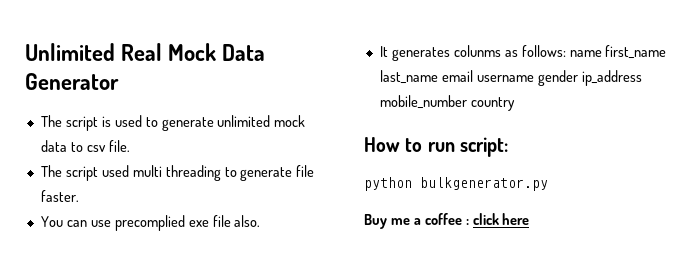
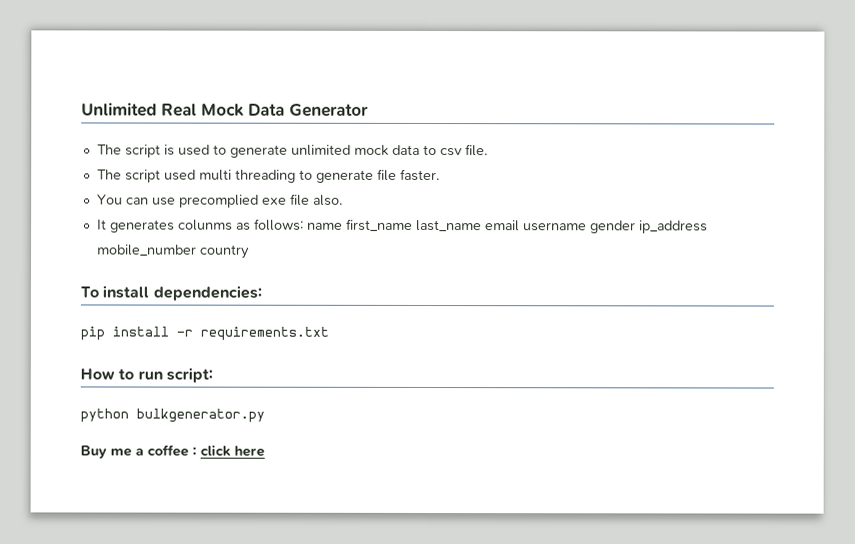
+ To install dependencies:
+ pip install -r requirements.txt

